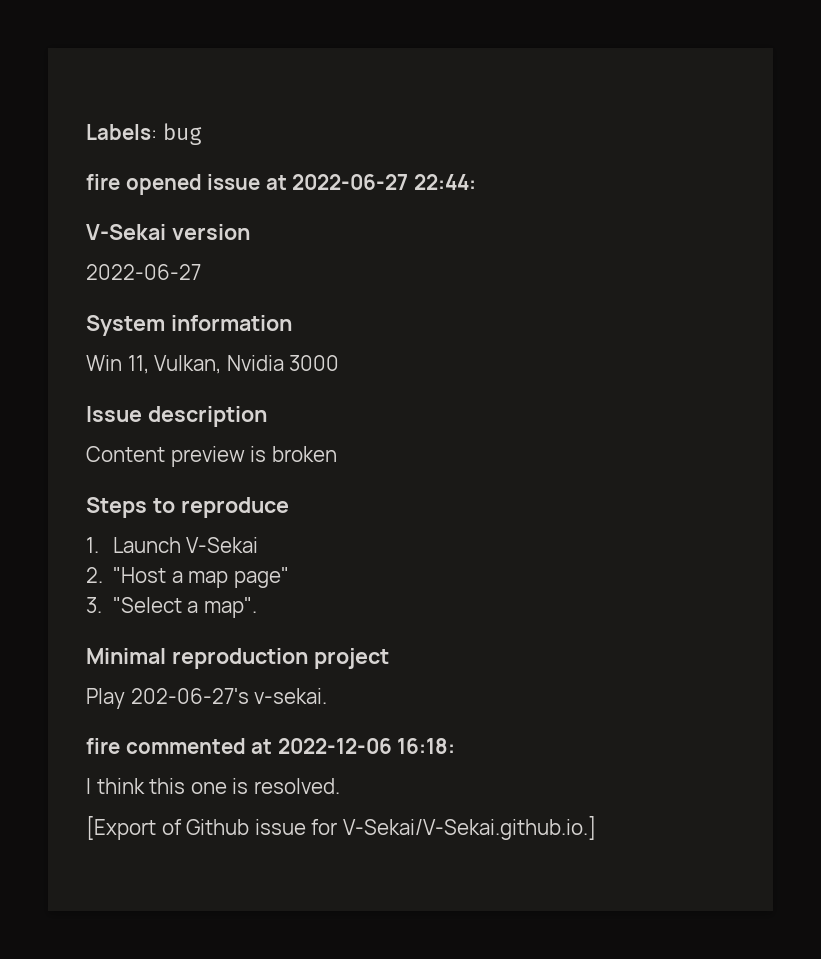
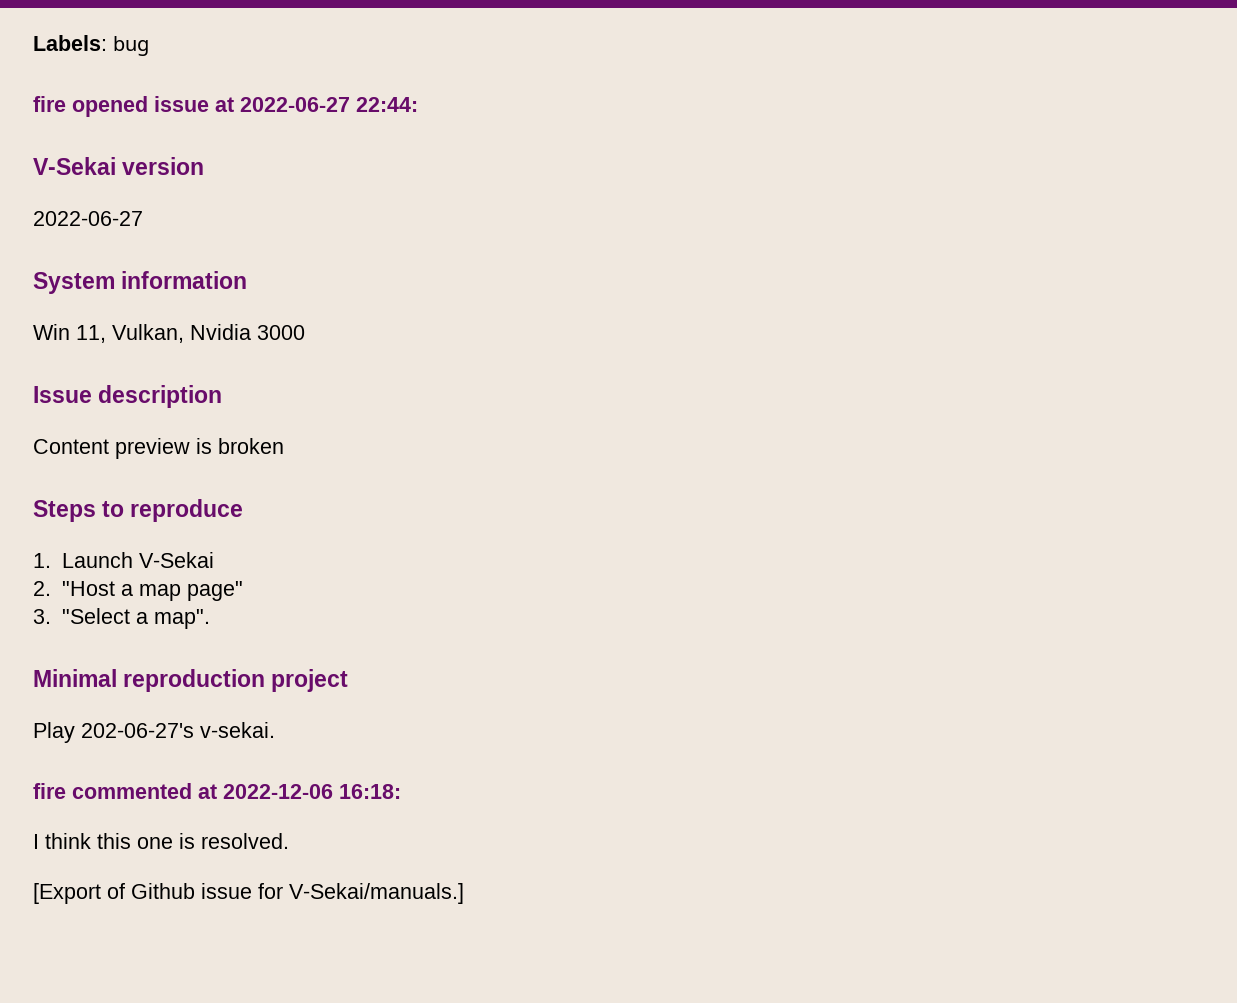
- [Export of Github issue for V-Sekai/V-Sekai.github.io.]
+ [Export of Github issue for V-Sekai/manuals.]

